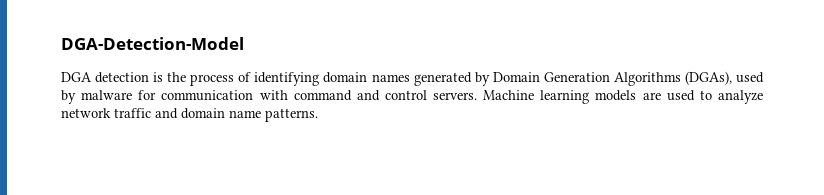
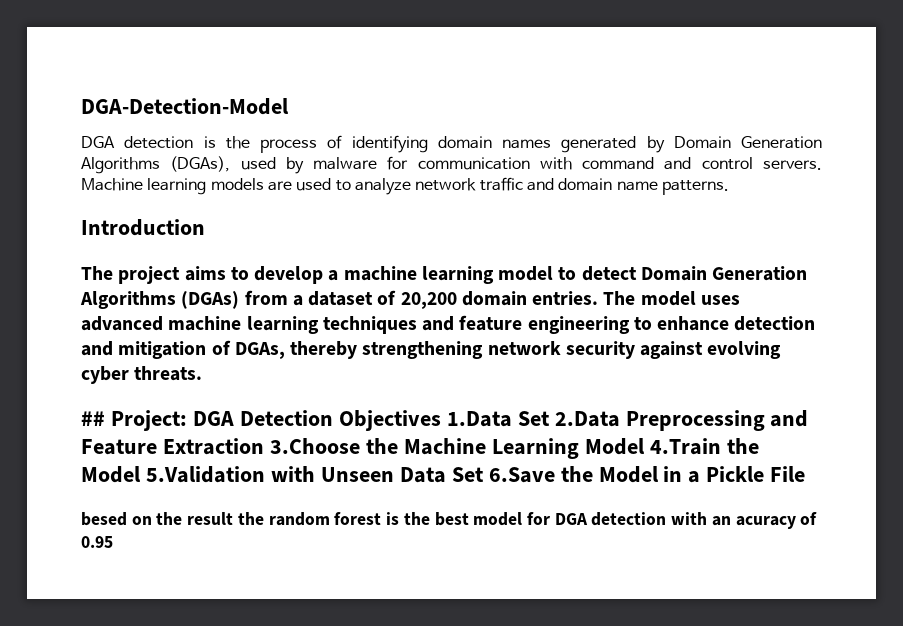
+ Introduction
+ The project aims to develop a machine learning model to detect Domain Generation Algorithms (DGAs) from a dataset of 20,200 domain entries. The model uses advanced machine learning techniques and feature engineering to enhance detection and mitigation of DGAs, thereby strengthening network security against evolving cyber threats.
+ ## Project: DGA Detection Objectives 1.Data Set 2.Data Preprocessing and Feature Extraction 3.Choose the Machine Learning Model 4.Train the Model 5.Validation with Unseen Data Set 6.Save the Model in a Pickle File
+ besed on the result the random forest is the best model for DGA detection with an acuracy of 0.95

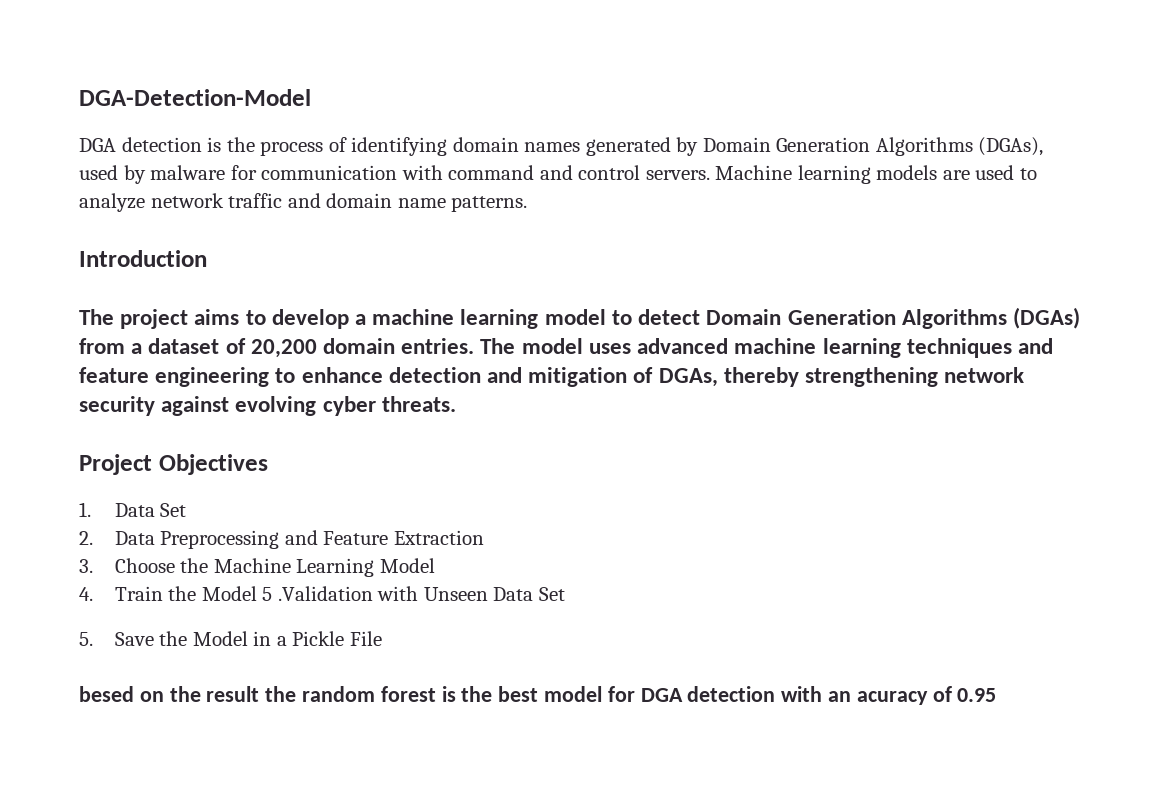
- ## Project: DGA Detection Objectives 1.Data Set 2.Data Preprocessing and Feature Extraction 3.Choose the Machine Learning Model 4.Train the Model 5.Validation with Unseen Data Set 6.Save the Model in a Pickle File
+ Project Objectives
+ 1. Data Set
+ 2. Data Preprocessing and Feature Extraction
+ 3. Choose the Machine Learning Model
+ 4. Train the Model 5 .Validation with Unseen Data Set
+ 5. Save the Model in a Pickle File

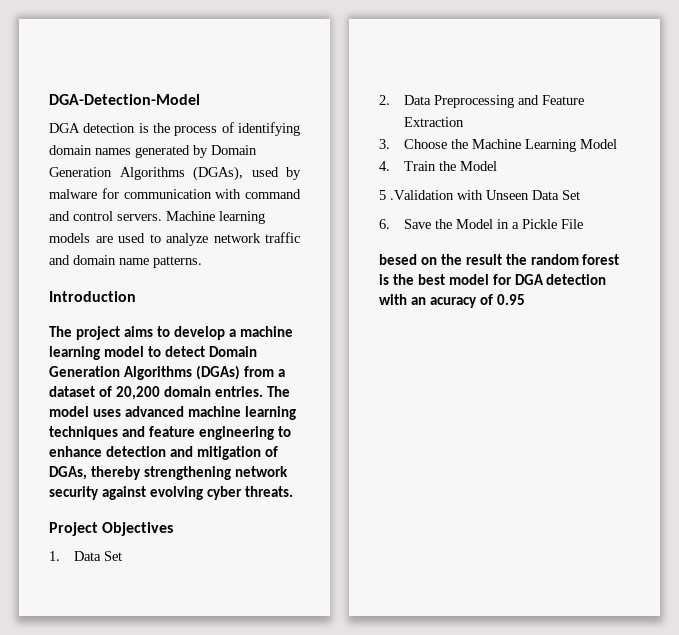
- 4. Train the Model 5 .Validation with Unseen Data Set
+ 4. Train the Model
+ 5 .Validation with Unseen Data Set
- 5. Save the Model in a Pickle File
+ 6. Save the Model in a Pickle File

